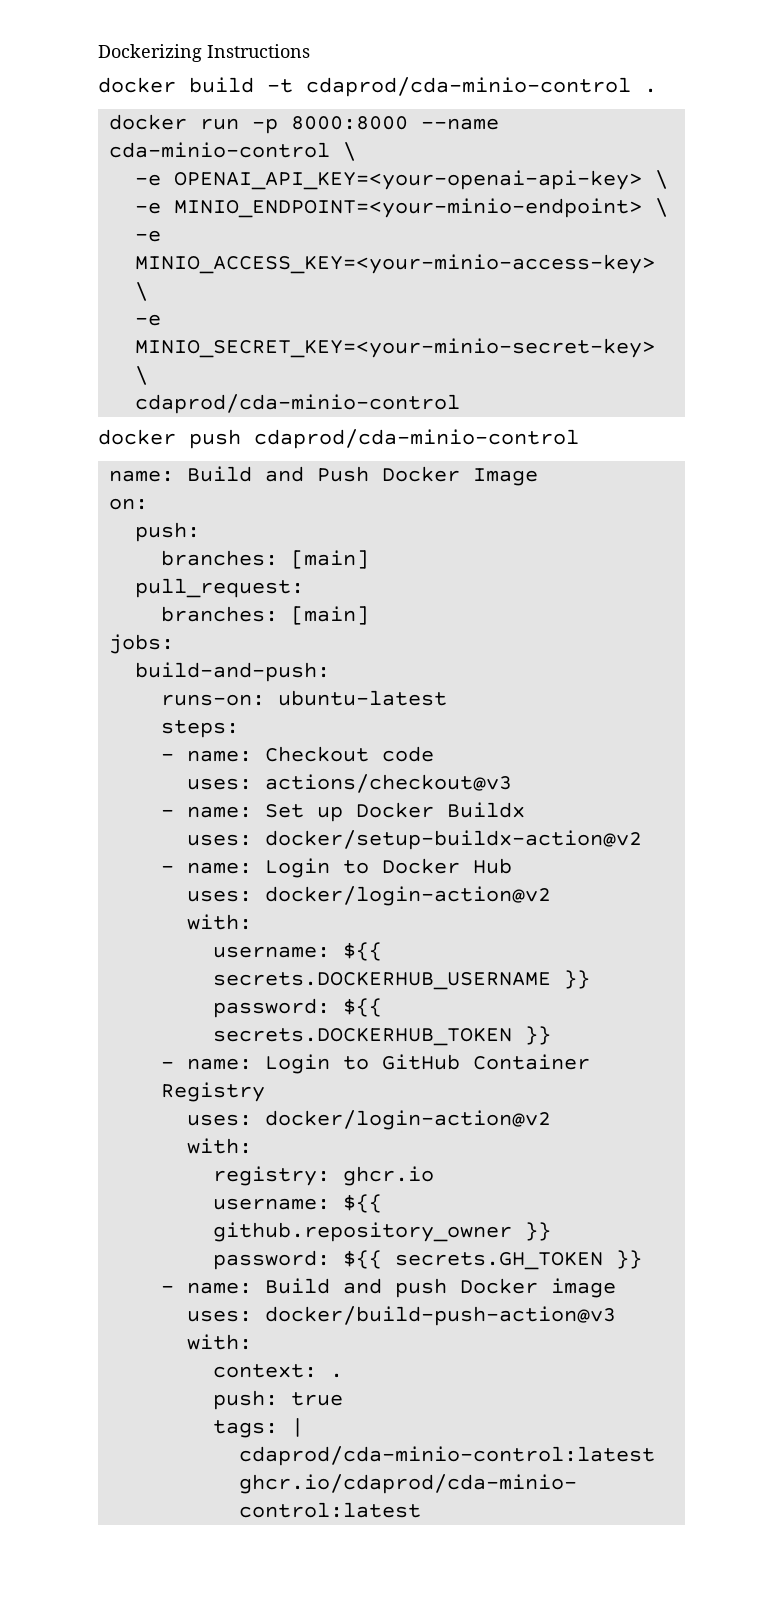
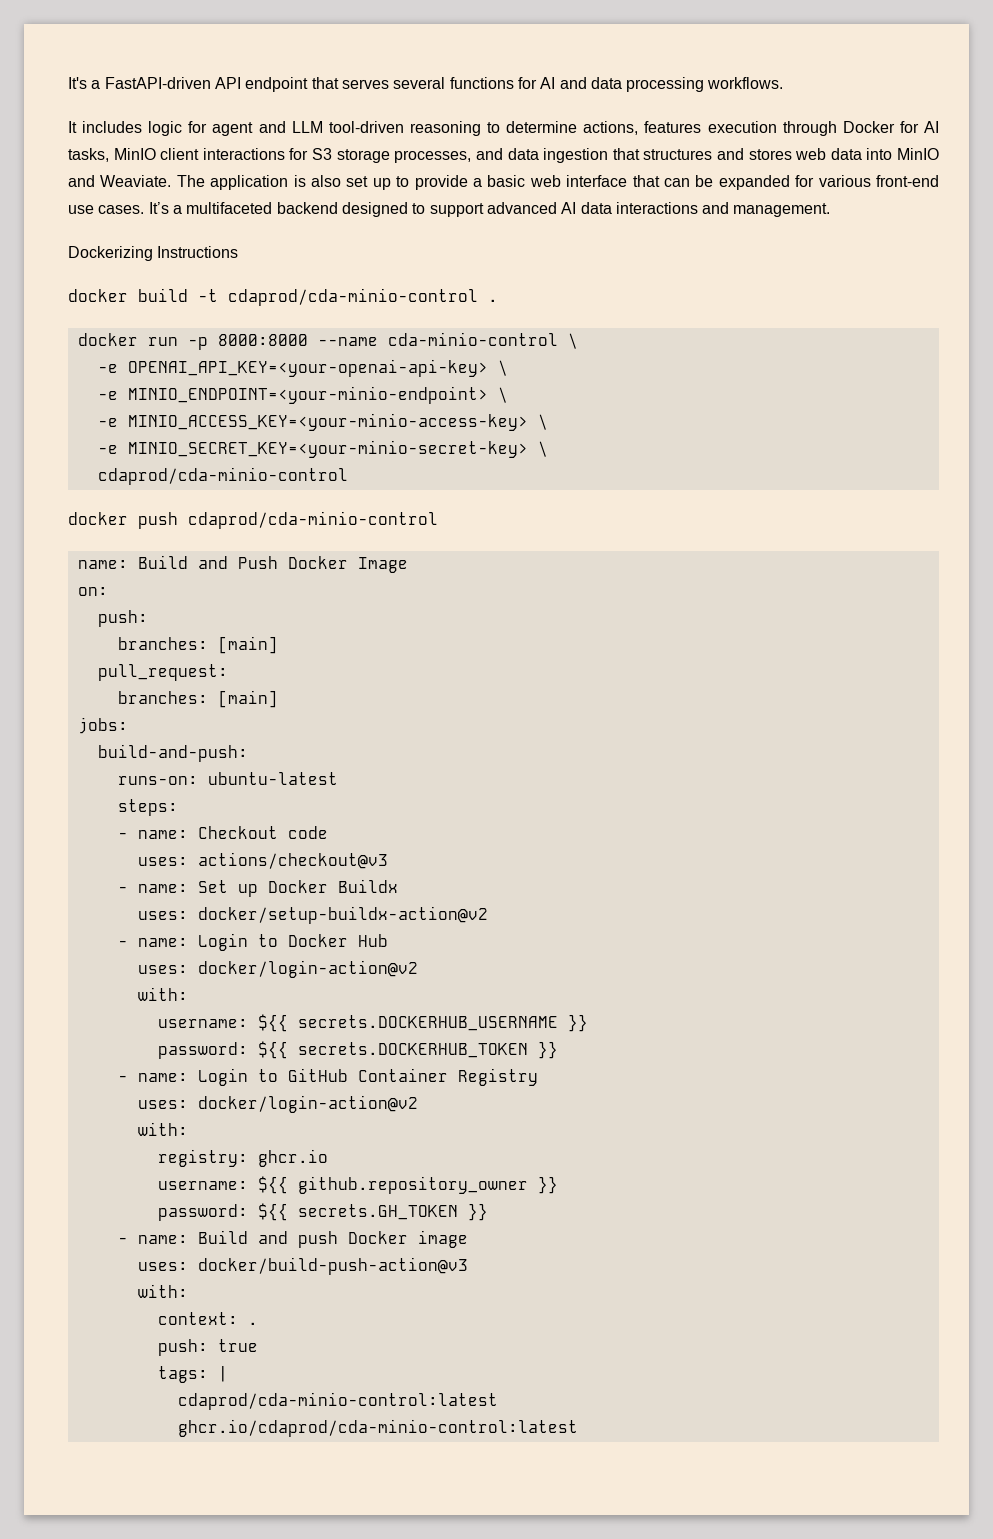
+ It's a FastAPI-driven API endpoint that serves several functions for AI and data processing workflows.
+ It includes logic for agent and LLM tool-driven reasoning to determine actions, features execution through Docker for AI tasks, MinIO client interactions for S3 storage processes, and data ingestion that structures and stores web data into MinIO and Weaviate. The application is also set up to provide a basic web interface that can be expanded for various front-end use cases. It’s a multifaceted backend designed to support advanced AI data interactions and management.

